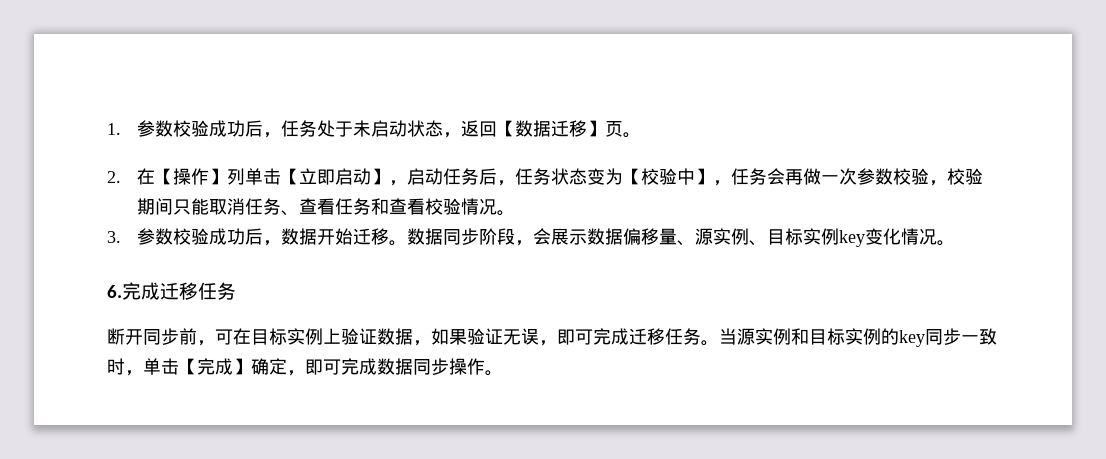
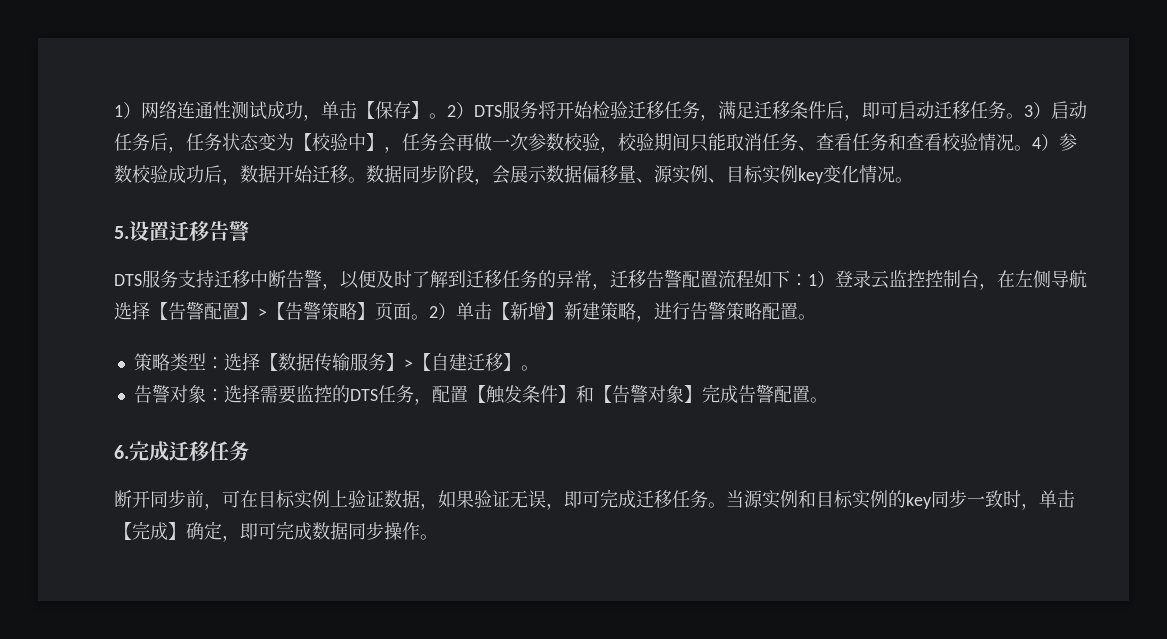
- 1.参数校验成功后，任务处于未启动状态，返回【数据迁移】页。
- 2.在【操作】列单击【立即启动】，启动任务后，任务状态变为【校验中】，任务会再做一次参数校验，校验期间只能取消任务、查看任务和查看校验情况。
- 3.参数校验成功后，数据开始迁移。
+ 1）网络连通性测试成功，单击【保存】。2）DTS服务将开始检验迁移任务，满足迁移条件后，即可启动迁移任务。3）启动任务后，任务状态变为【校验中】，任务会再做一次参数校验，校验期间只能取消任务、查看任务和查看校验情况。4）参数校验成功后，数据开始迁移。
+ 5.设置迁移告警
+ DTS服务支持迁移中断告警，以便及时了解到迁移任务的异常，迁移告警配置流程如下：1）登录云监控控制台，在左侧导航选择【告警配置】>【告警策略】页面。2）单击【新增】新建策略，进行告警策略配置。
+ 策略类型：选择【数据传输服务】>【自建迁移】。
+ 告警对象：选择需要监控的DTS任务，配置【触发条件】和【告警对象】完成告警配置。

